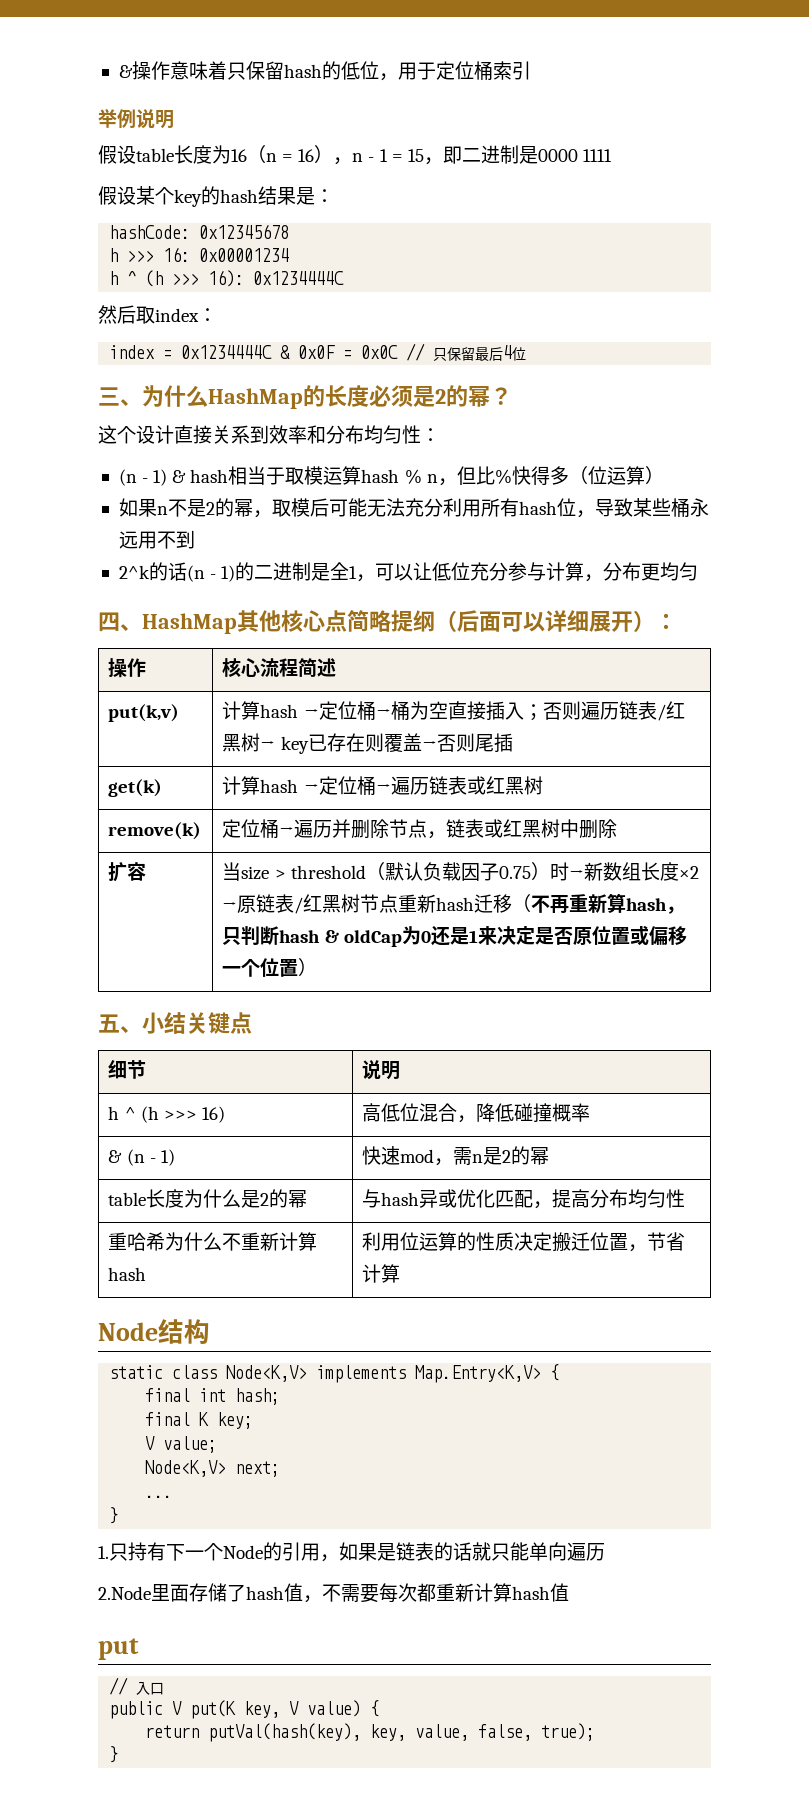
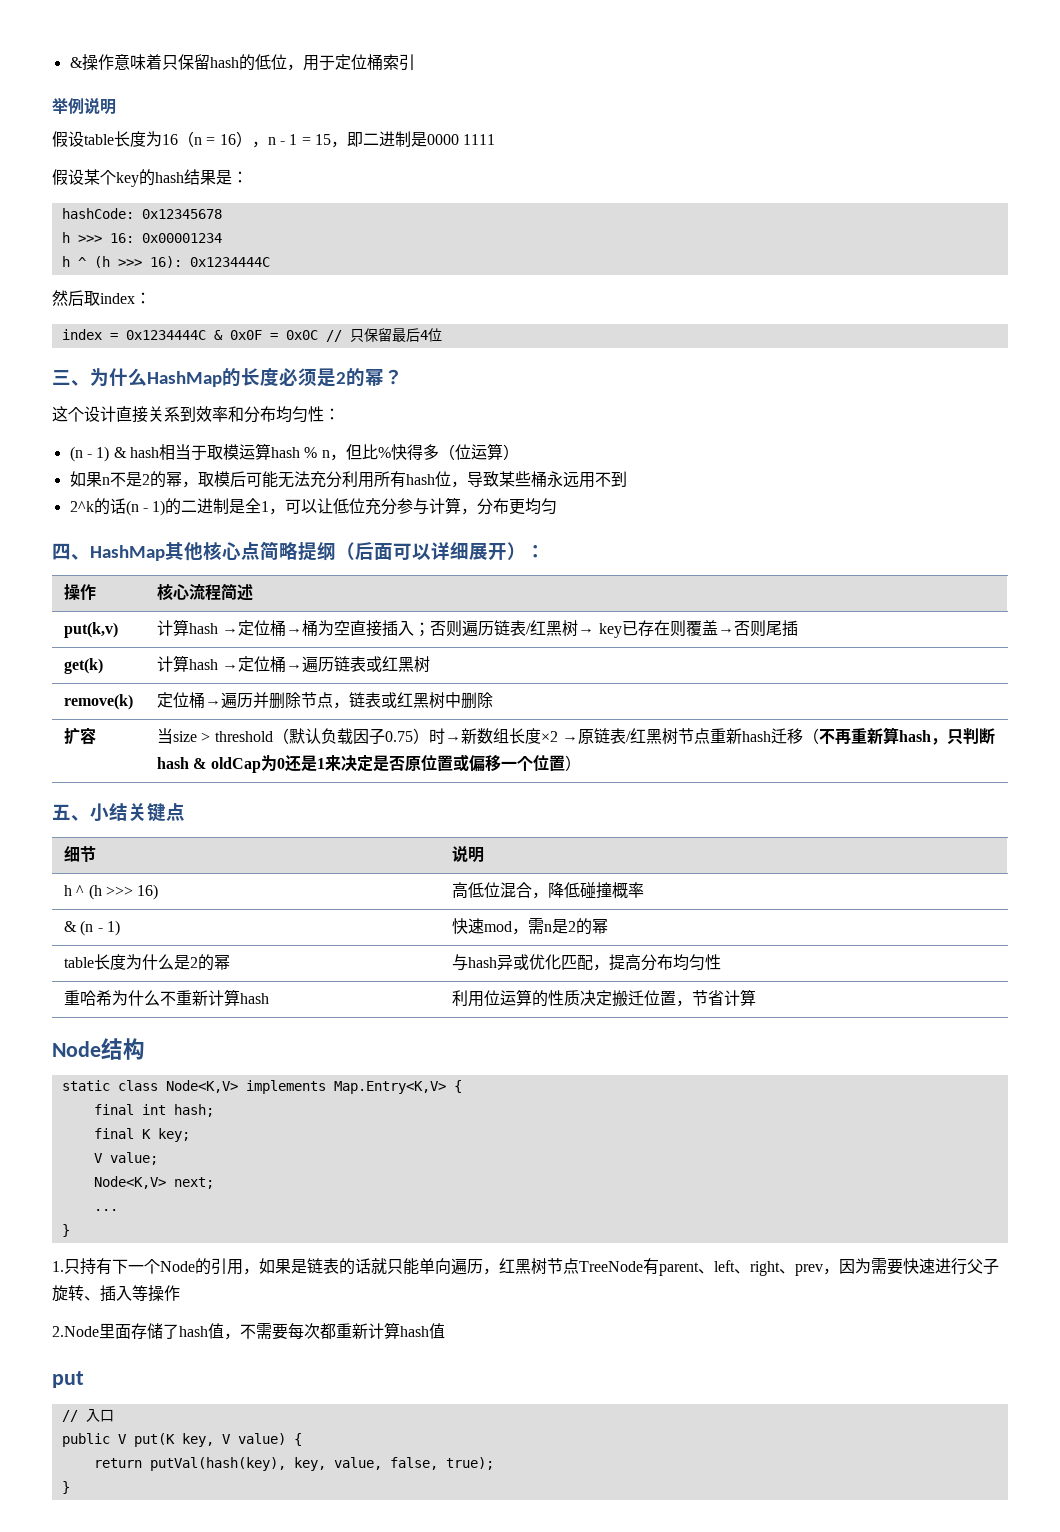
- 1.只持有下一个Node的引用，如果是链表的话就只能单向遍历
+ 1.只持有下一个Node的引用，如果是链表的话就只能单向遍历，红黑树节点TreeNode有parent、left、right、prev，因为需要快速进行父子旋转、插入等操作

